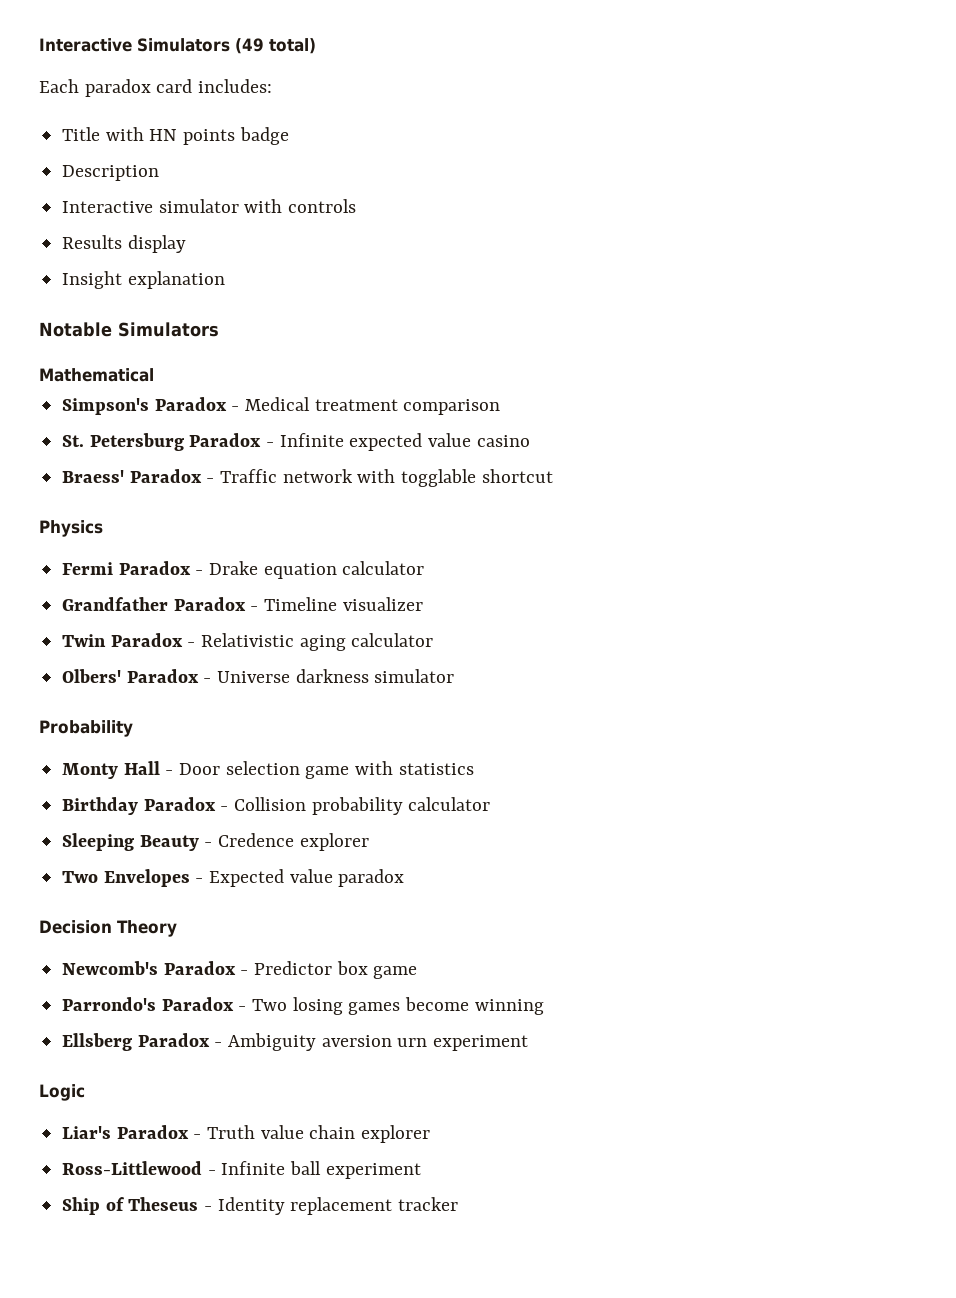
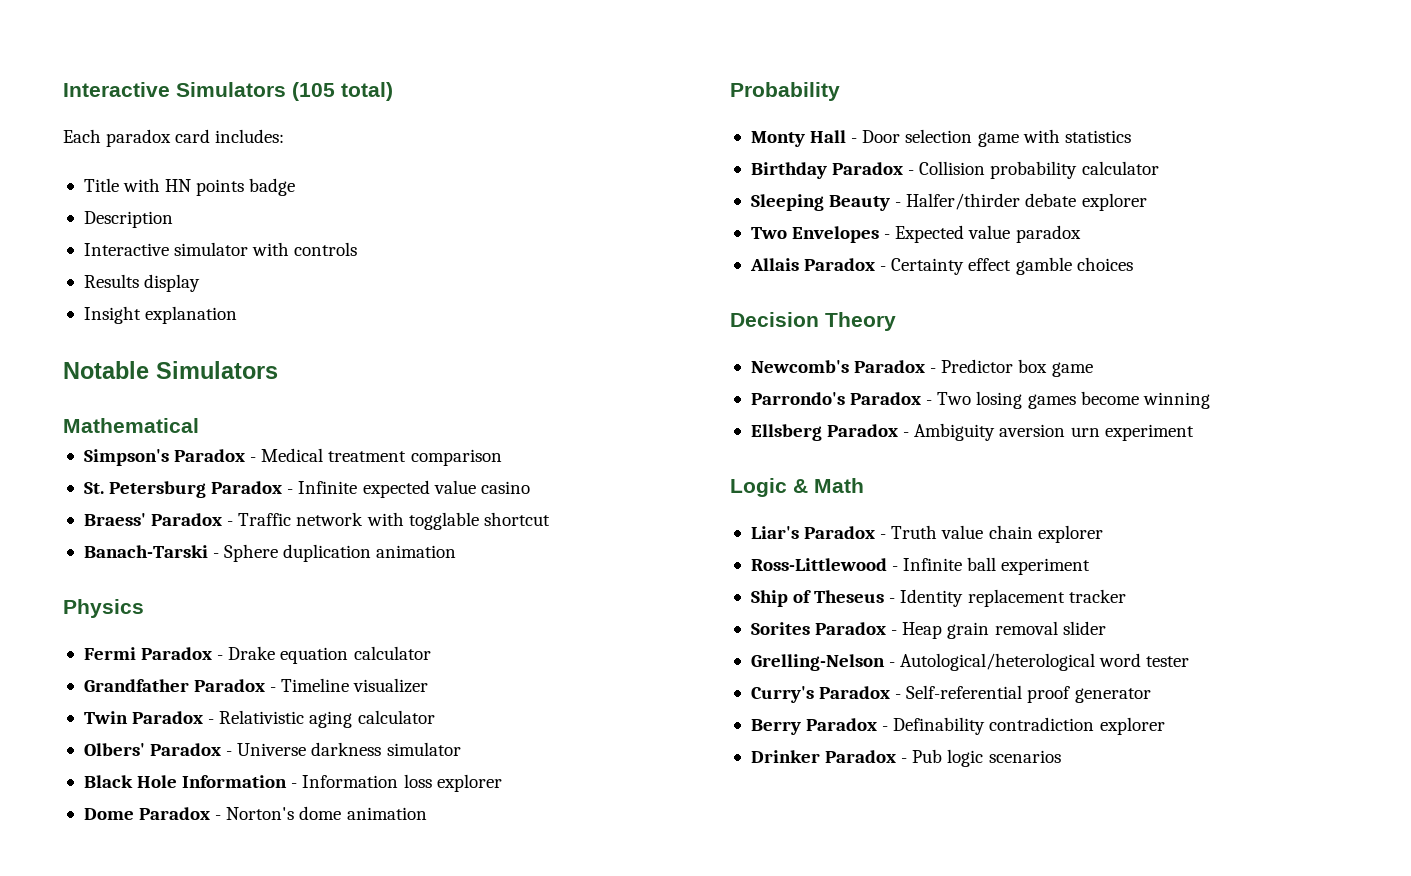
- Interactive Simulators (49 total)
+ Interactive Simulators (105 total)
+ Banach-Tarski - Sphere duplication animation
+ Black Hole Information - Information loss explorer
+ Dome Paradox - Norton's dome animation
- Sleeping Beauty - Credence explorer
+ Sleeping Beauty - Halfer/thirder debate explorer
+ Allais Paradox - Certainty effect gamble choices
- Logic
+ Logic & Math
+ Sorites Paradox - Heap grain removal slider
+ Grelling-Nelson - Autological/heterological word tester
+ Curry's Paradox - Self-referential proof generator
+ Berry Paradox - Definability contradiction explorer
+ Drinker Paradox - Pub logic scenarios

